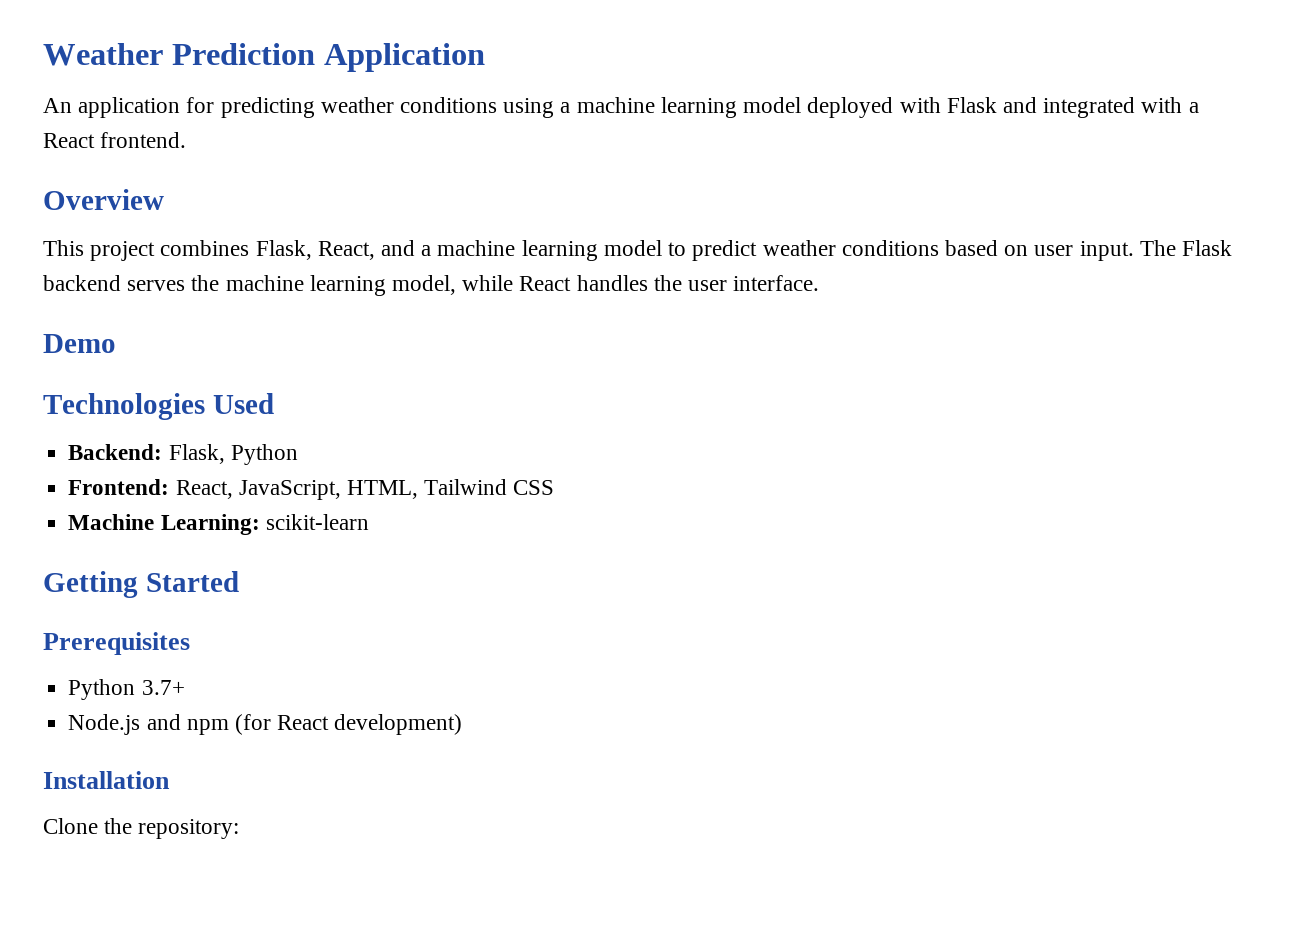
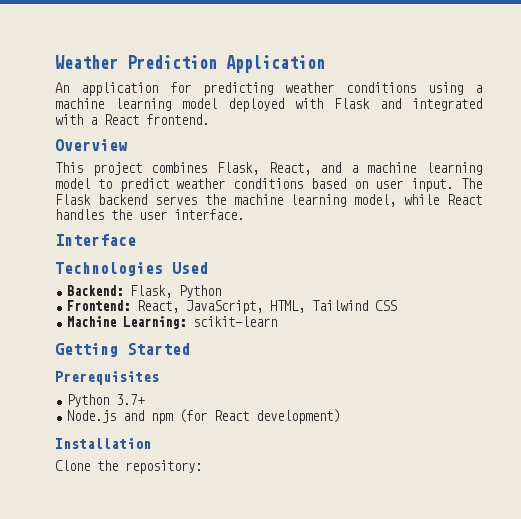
- Demo
+ Interface

